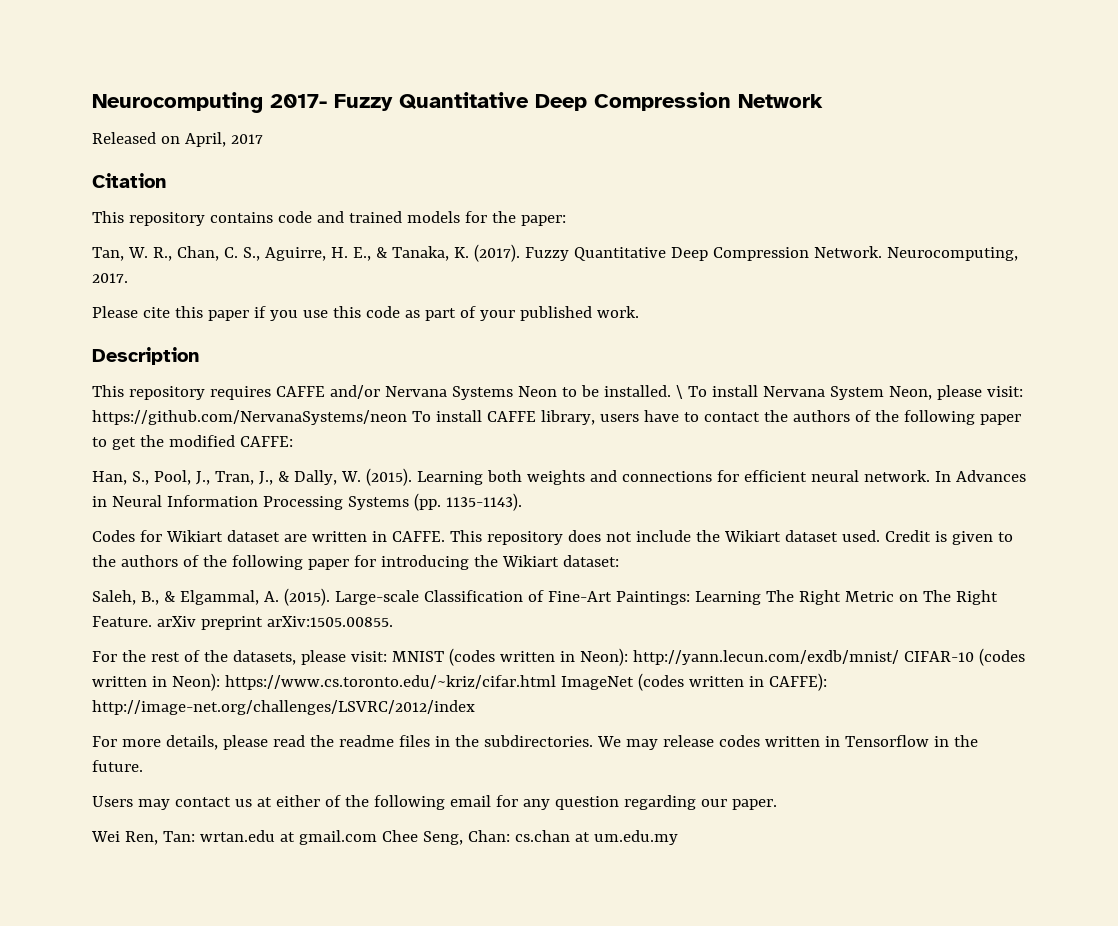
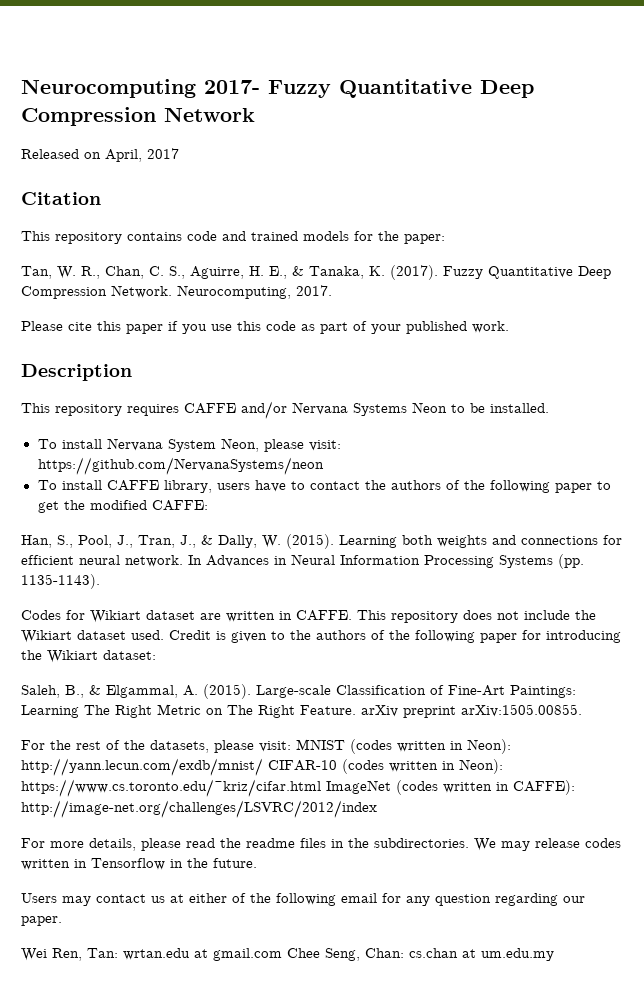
- This repository requires CAFFE and/or Nervana Systems Neon to be installed. \ To install Nervana System Neon, please visit: https://github.com/NervanaSystems/neon To install CAFFE library, users have to contact the authors of the following paper to get the modified CAFFE:
+ This repository requires CAFFE and/or Nervana Systems Neon to be installed.
+ To install Nervana System Neon, please visit: https://github.com/NervanaSystems/neon
+ To install CAFFE library, users have to contact the authors of the following paper to get the modified CAFFE:

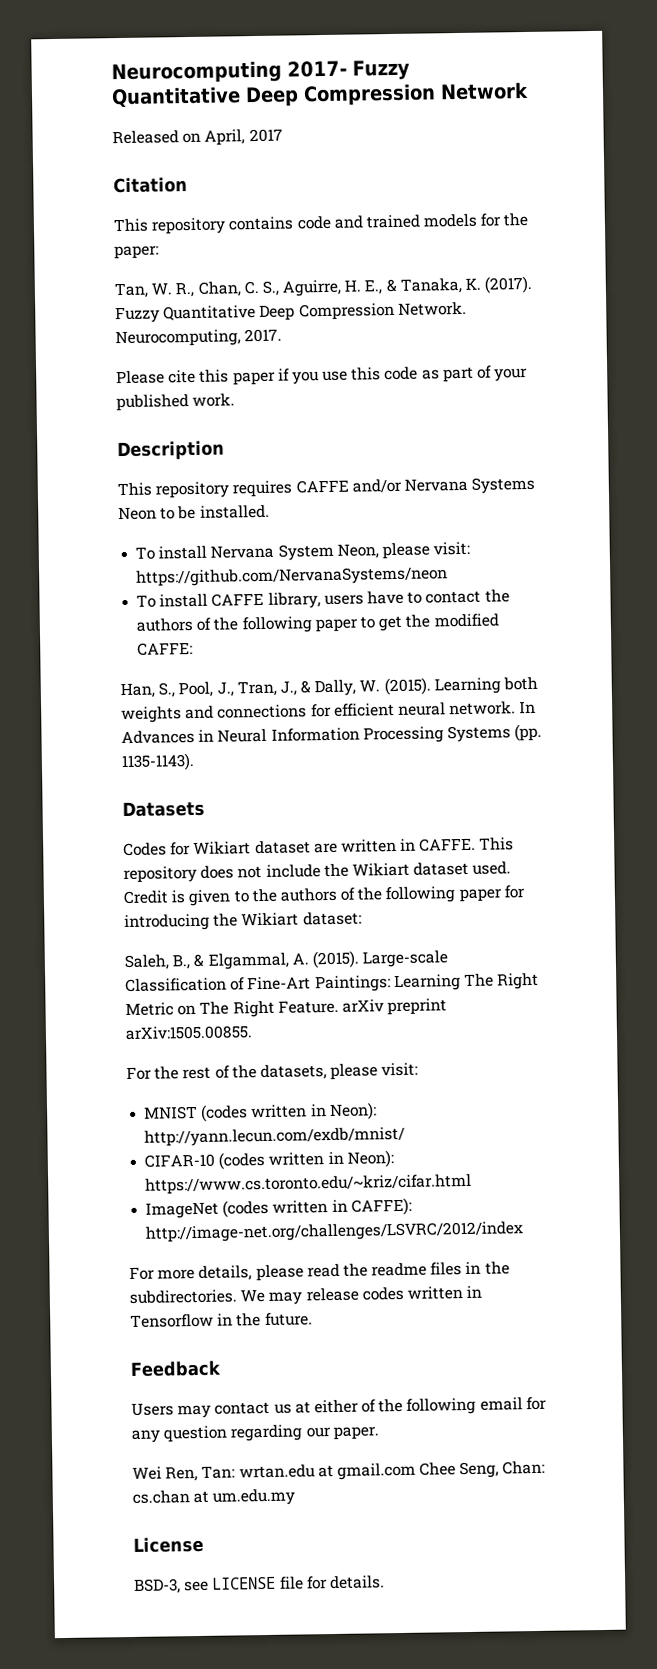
+ Datasets
- For the rest of the datasets, please visit: MNIST (codes written in Neon): http://yann.lecun.com/exdb/mnist/ CIFAR-10 (codes written in Neon): https://www.cs.toronto.edu/~kriz/cifar.html ImageNet (codes written in CAFFE): http://image-net.org/challenges/LSVRC/2012/index
+ For the rest of the datasets, please visit:
+ MNIST (codes written in Neon): http://yann.lecun.com/exdb/mnist/
+ CIFAR-10 (codes written in Neon): https://www.cs.toronto.edu/~kriz/cifar.html
+ ImageNet (codes written in CAFFE): http://image-net.org/challenges/LSVRC/2012/index
+ Feedback
+ License
+ BSD-3, see LICENSE file for details.

